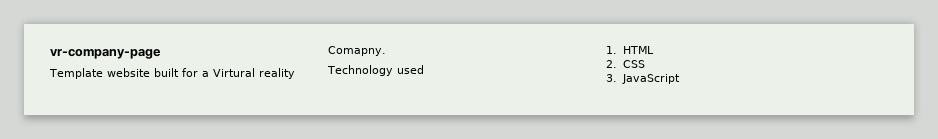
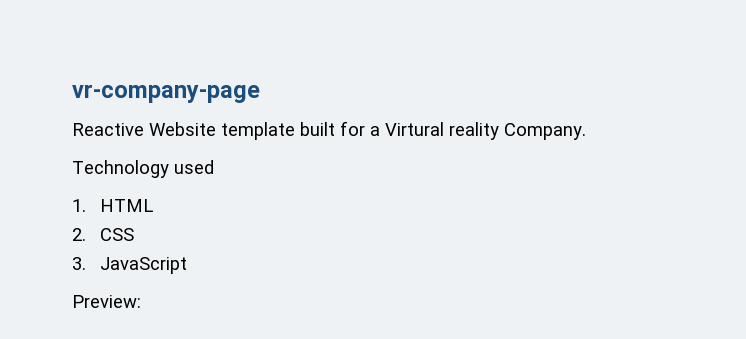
- Template website built for a Virtural reality Comapny.
+ Reactive Website template built for a Virtural reality Company.
+ Preview:

